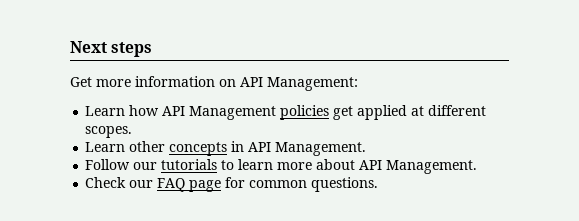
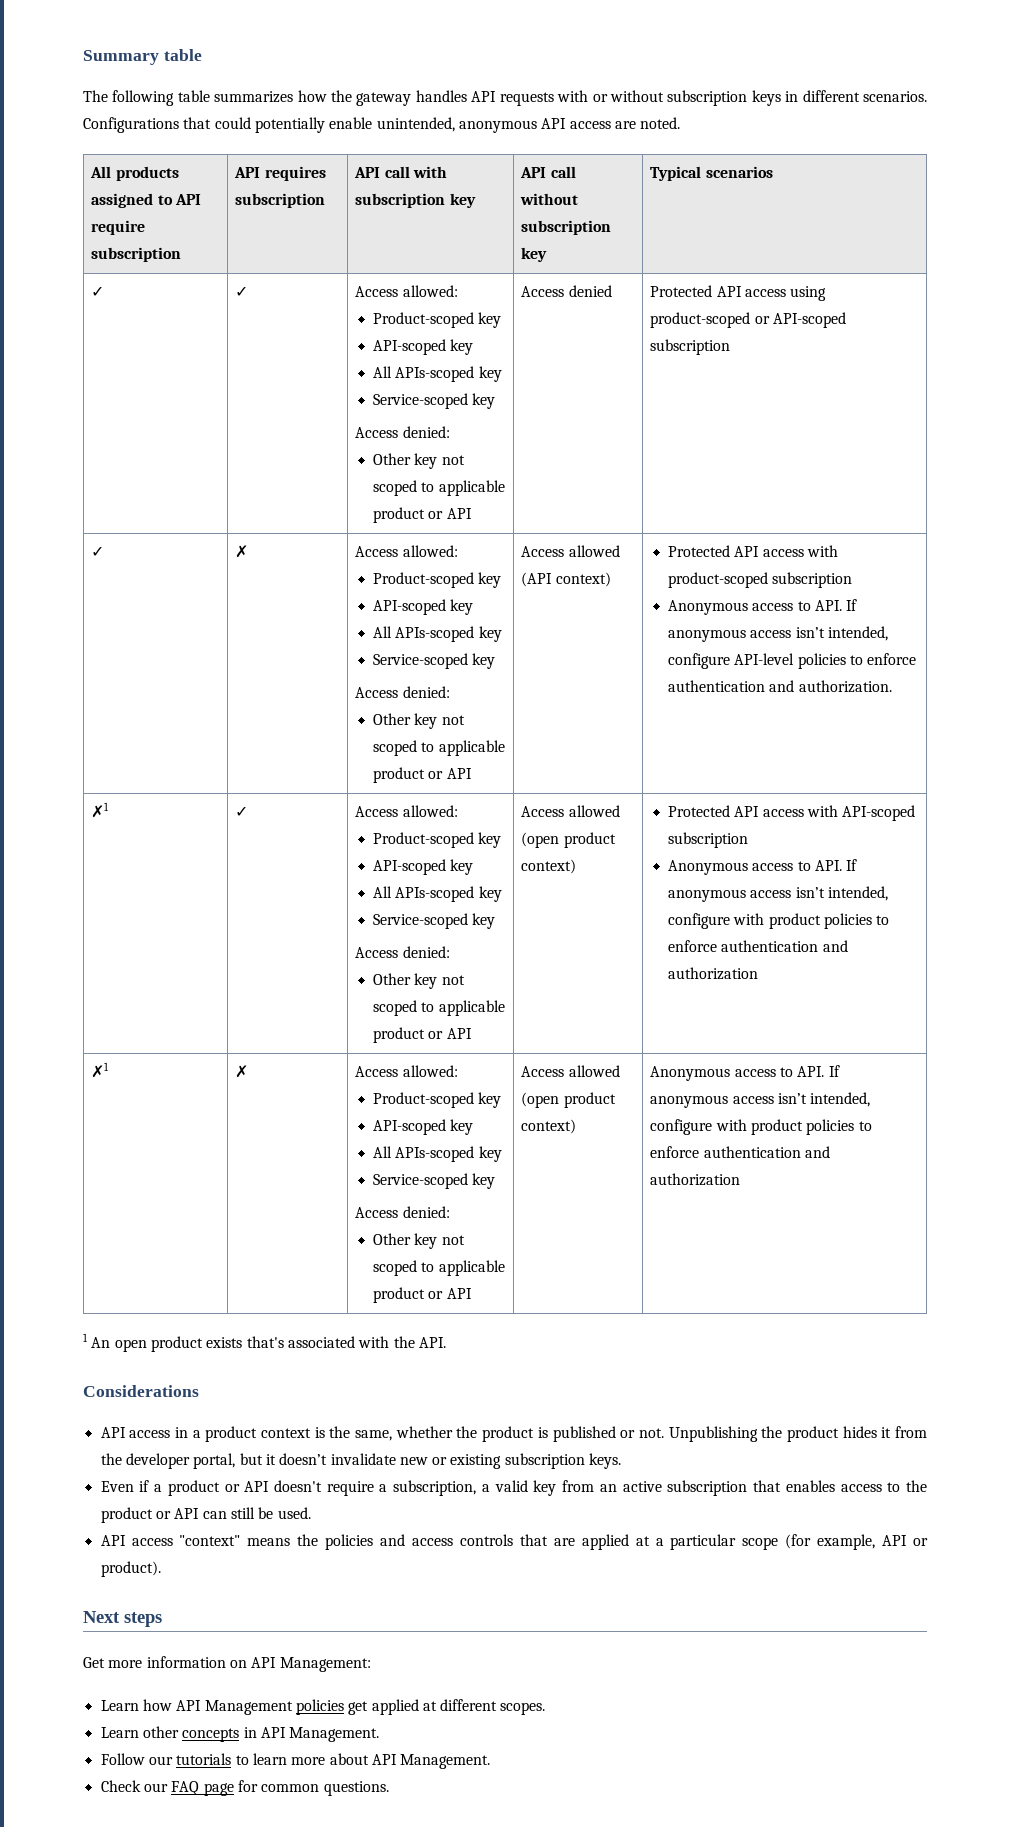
+ Summary table
+ The following table summarizes how the gateway handles API requests with or without subscription keys in different scenarios. Configurations that could potentially enable unintended, anonymous API access are noted.
+ All products assigned to API require subscription | API requires subscription | API call with subscription key | API call without subscription key | Typical scenarios
+ ✓ | ✓ | Access allowed:
+ Product-scoped key
+ API-scoped key
+ All APIs-scoped key
+ Service-scoped key
+ Access denied:
+ Other key not scoped to applicable product or API | Access denied | Protected API access using product-scoped or API-scoped subscription
+ ✓ | ✗ | Access allowed:
+ Product-scoped key
+ API-scoped key
+ All APIs-scoped key
+ Service-scoped key
+ Access denied:
+ Other key not scoped to applicable product or API | Access allowed (API context) | Protected API access with product-scoped subscription
+ Anonymous access to API. If anonymous access isn’t intended, configure API-level policies to enforce authentication and authorization.
+ ✗1 | ✓ | Access allowed:
+ Product-scoped key
+ API-scoped key
+ All APIs-scoped key
+ Service-scoped key
+ Access denied:
+ Other key not scoped to applicable product or API | Access allowed (open product context) | Protected API access with API-scoped subscription
+ Anonymous access to API. If anonymous access isn’t intended, configure with product policies to enforce authentication and authorization
+ ✗1 | ✗ | Access allowed:
+ Product-scoped key
+ API-scoped key
+ All APIs-scoped key
+ Service-scoped key
+ Access denied:
+ Other key not scoped to applicable product or API | Access allowed (open product context) | Anonymous access to API. If anonymous access isn’t intended, configure with product policies to enforce authentication and authorization
+ 1 An open product exists that's associated with the API.
+ Considerations
+ API access in a product context is the same, whether the product is published or not. Unpublishing the product hides it from the developer portal, but it doesn’t invalidate new or existing subscription keys.
+ Even if a product or API doesn't require a subscription, a valid key from an active subscription that enables access to the product or API can still be used.
+ API access "context" means the policies and access controls that are applied at a particular scope (for example, API or product).

